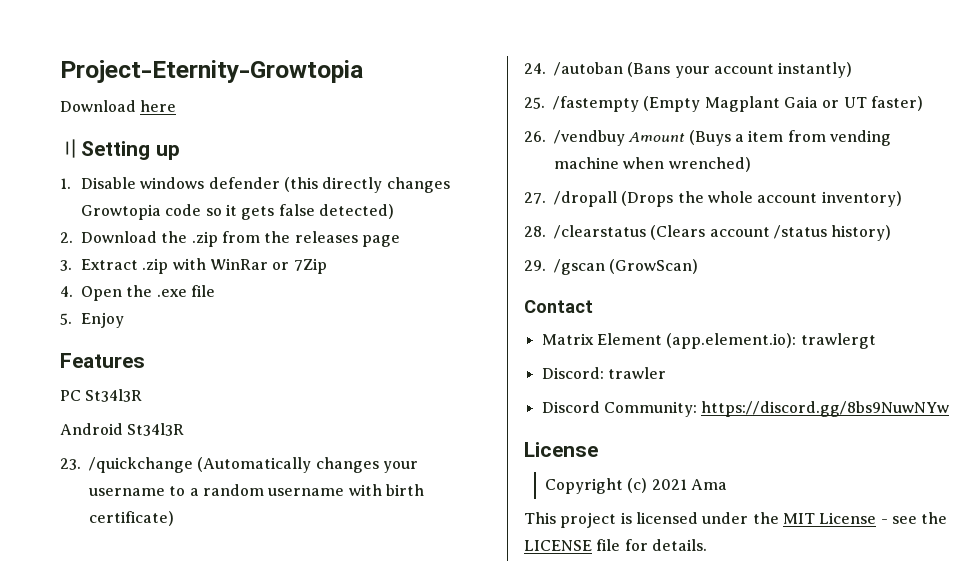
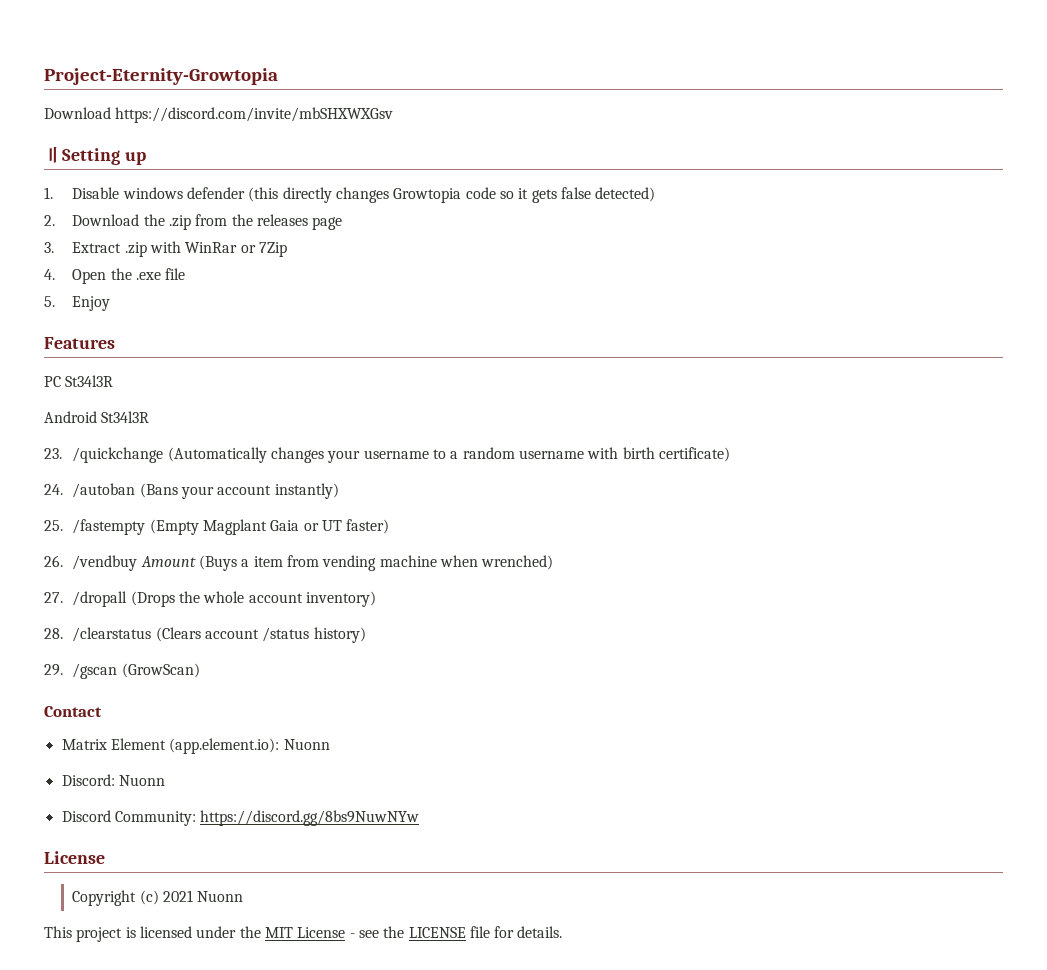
- Download here
+ Download https://discord.com/invite/mbSHXWXGsv
- Matrix Element (app.element.io): trawlergt
+ Matrix Element (app.element.io): Nuonn
- Discord: trawler
+ Discord: Nuonn
- Copyright (c) 2021 Ama
+ Copyright (c) 2021 Nuonn

